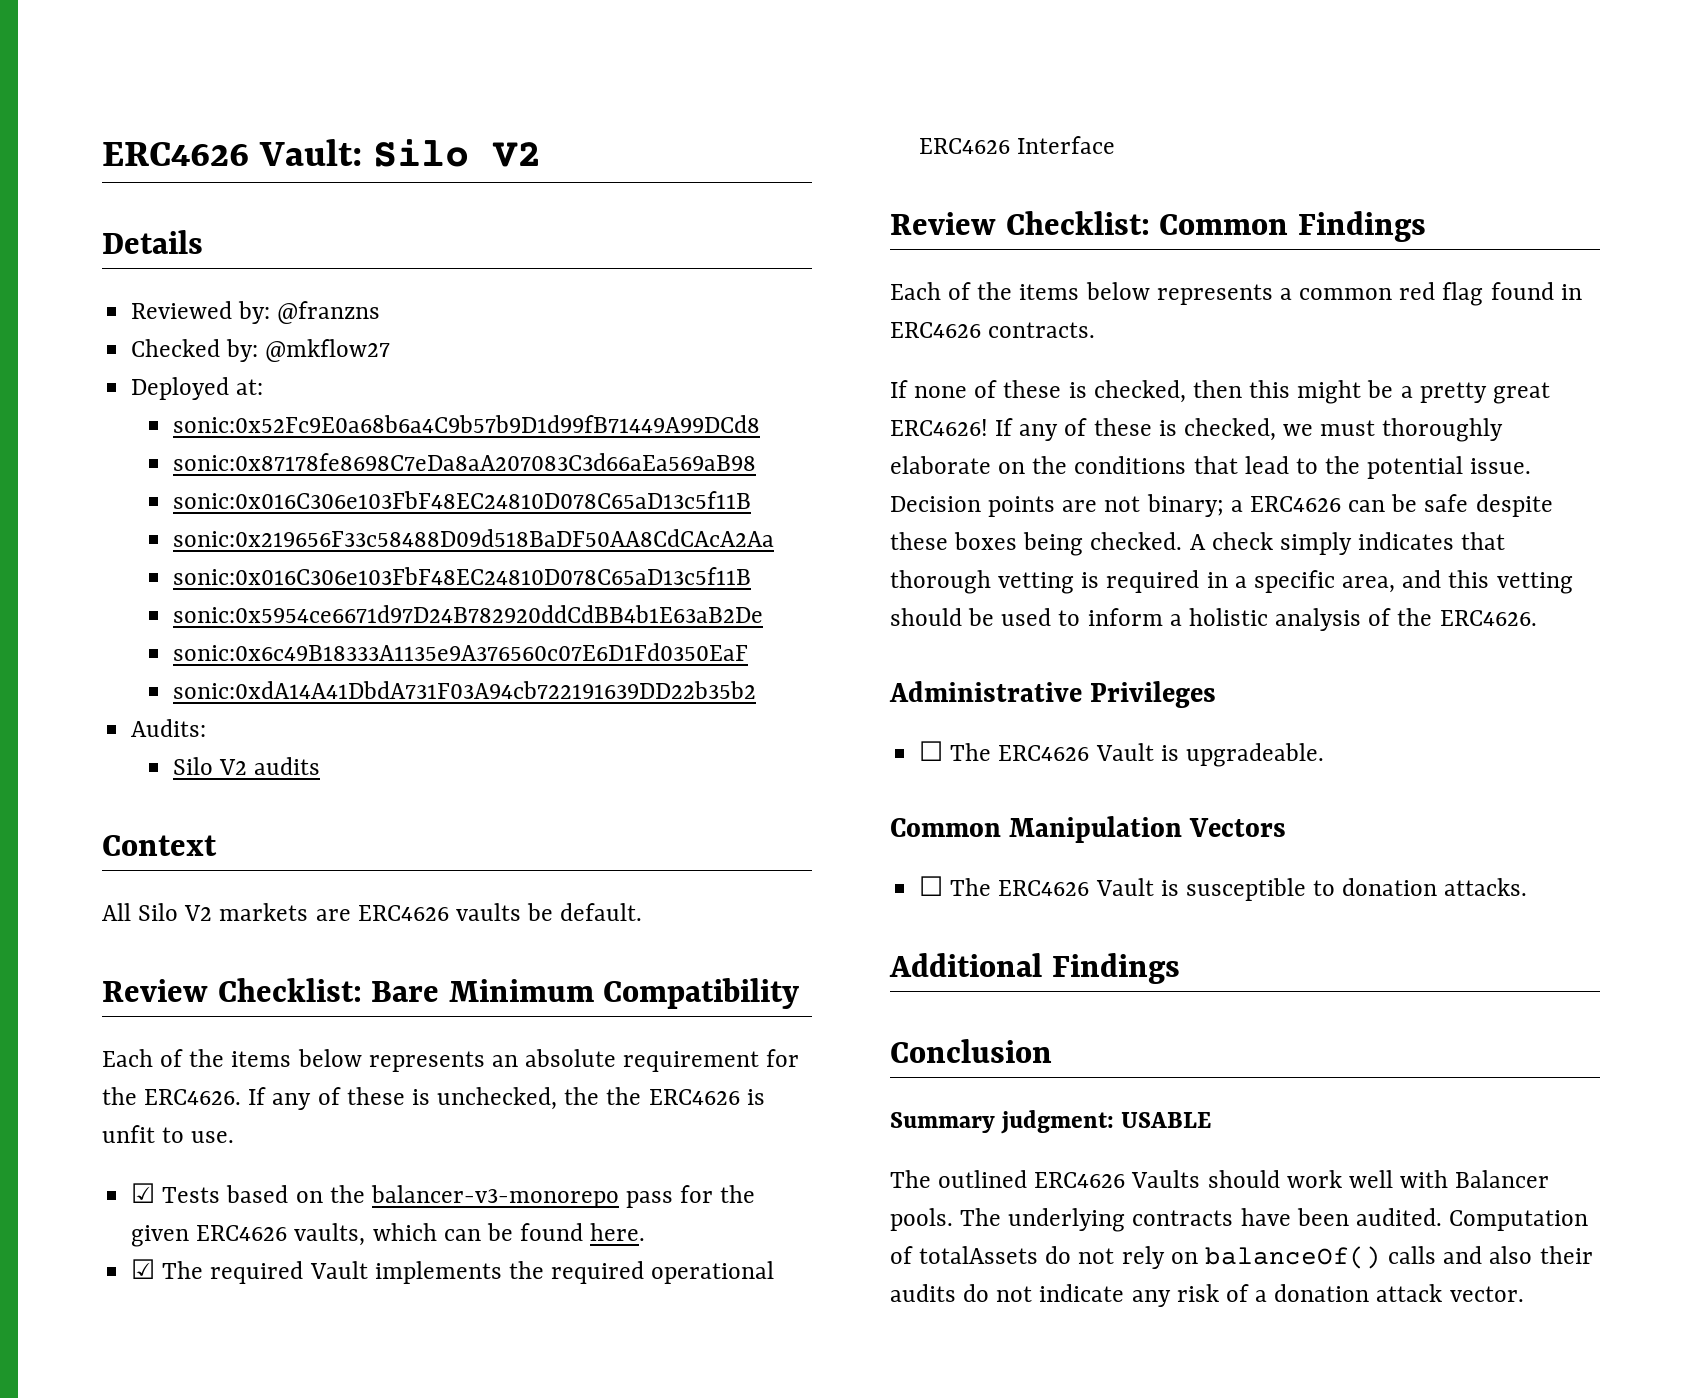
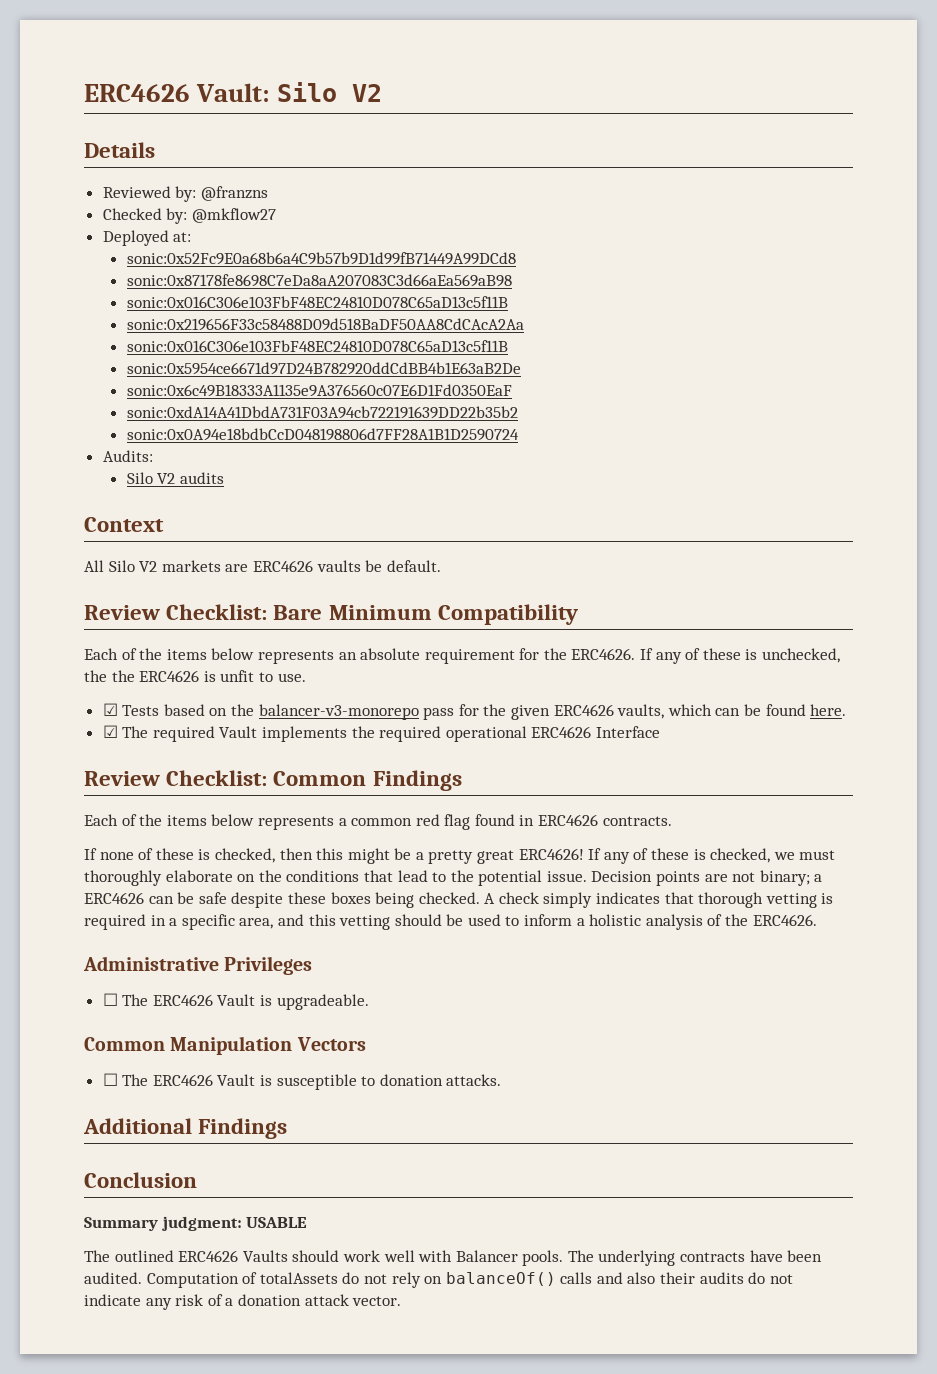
+ sonic:0x0A94e18bdbCcD048198806d7FF28A1B1D2590724

